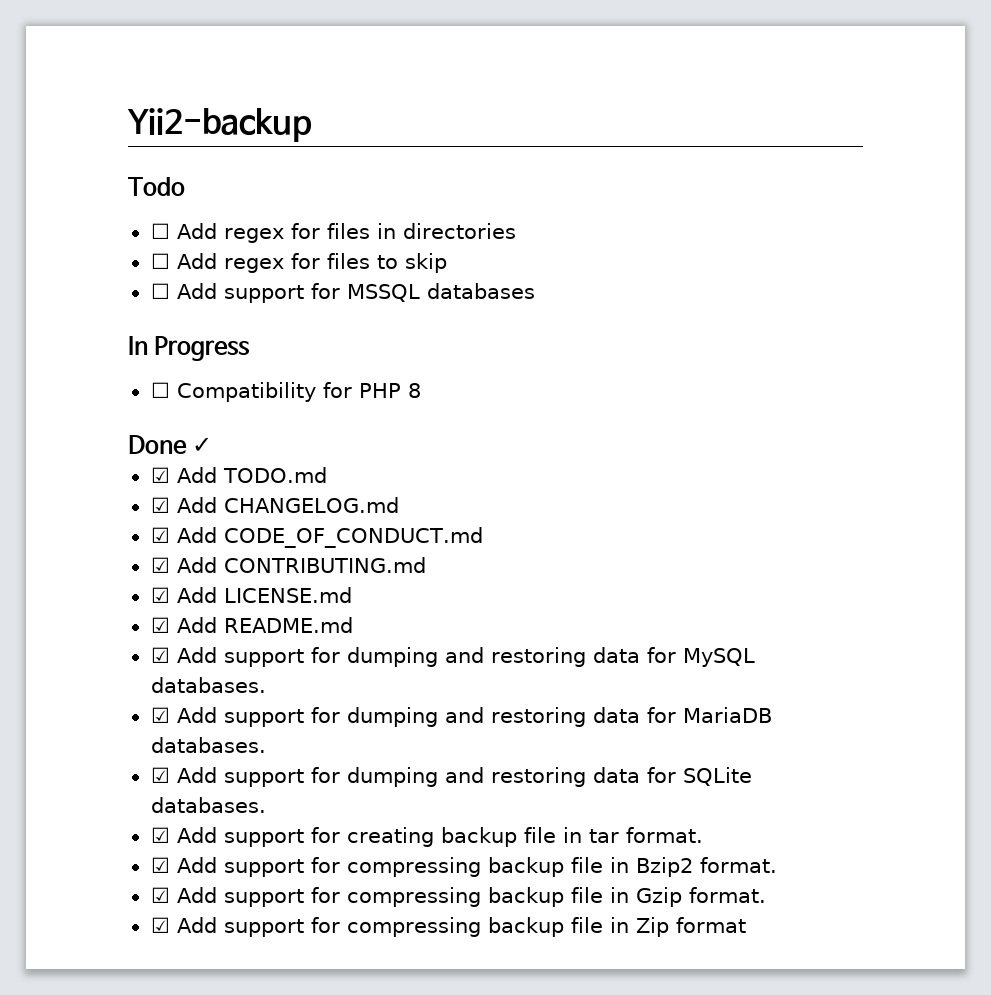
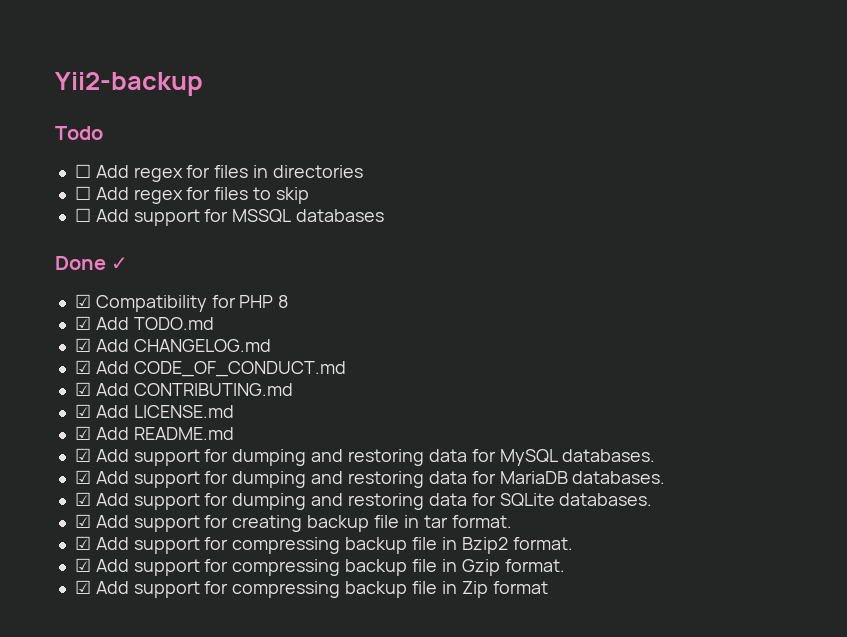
- In Progress
- ☐ Compatibility for PHP 8
+ Done ✓
+ ☑ Compatibility for PHP 8
- Done ✓

